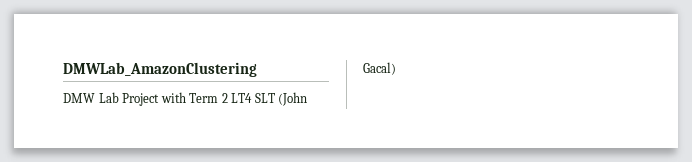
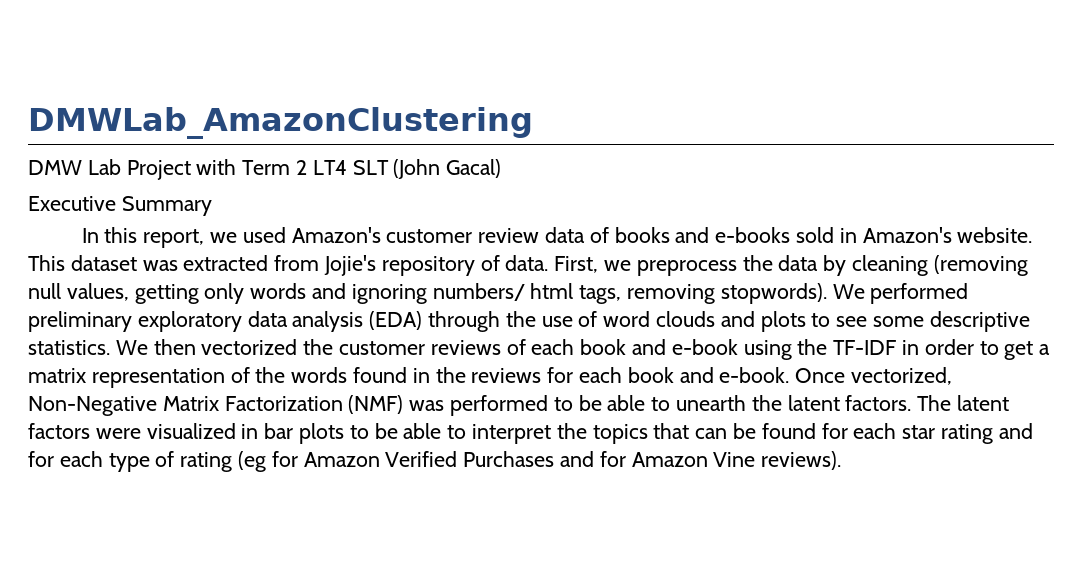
+ Executive Summary
+ In this report, we used Amazon's customer review data of books and e-books sold in Amazon's website. This dataset was extracted from Jojie's repository of data. First, we preprocess the data by cleaning (removing null values, getting only words and ignoring numbers/ html tags, removing stopwords). We performed preliminary exploratory data analysis (EDA) through the use of word clouds and plots to see some descriptive statistics. We then vectorized the customer reviews of each book and e-book using the TF-IDF in order to get a matrix representation of the words found in the reviews for each book and e-book. Once vectorized, Non-Negative Matrix Factorization (NMF) was performed to be able to unearth the latent factors. The latent factors were visualized in bar plots to be able to interpret the topics that can be found for each star rating and for each type of rating (eg for Amazon Verified Purchases and for Amazon Vine reviews).

